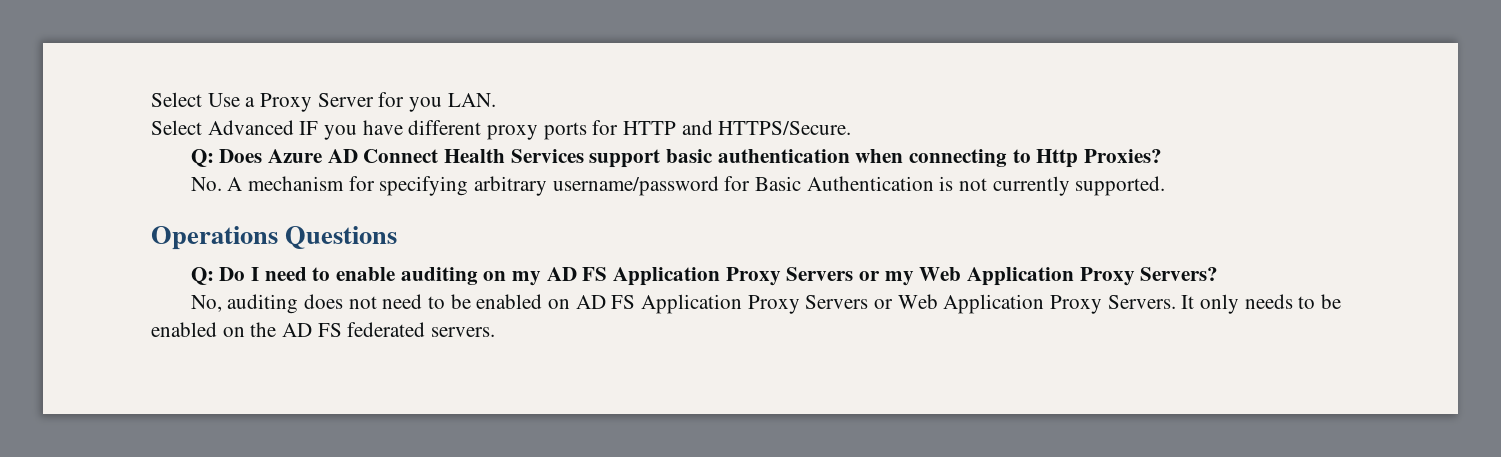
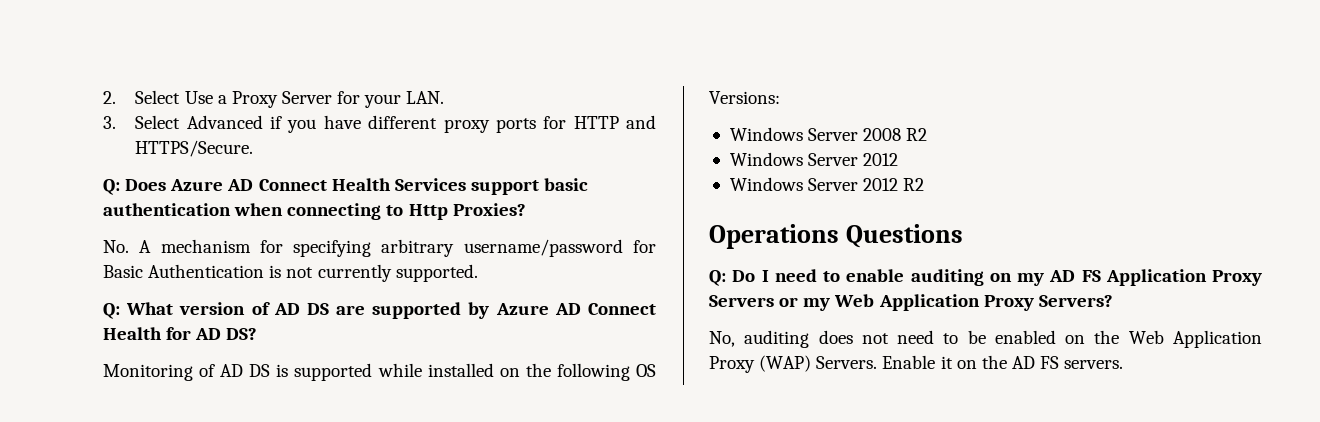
- Select Use a Proxy Server for you LAN.
+ 2. Select Use a Proxy Server for your LAN.
- Select Advanced IF you have different proxy ports for HTTP and HTTPS/Secure.
+ 3. Select Advanced if you have different proxy ports for HTTP and HTTPS/Secure.
+ Q: What version of AD DS are supported by Azure AD Connect Health for AD DS?
+ Monitoring of AD DS is supported while installed on the following OS Versions:
+ Windows Server 2008 R2
+ Windows Server 2012
+ Windows Server 2012 R2
- No, auditing does not need to be enabled on AD FS Application Proxy Servers or Web Application Proxy Servers. It only needs to be enabled on the AD FS federated servers.
+ No, auditing does not need to be enabled on the Web Application Proxy (WAP) Servers. Enable it on the AD FS servers.

